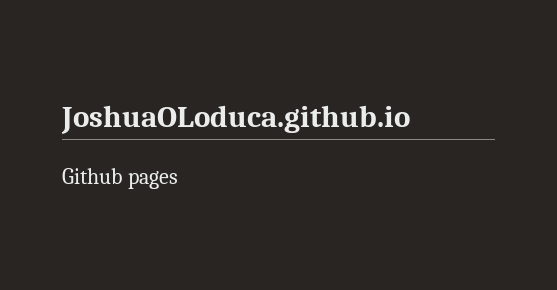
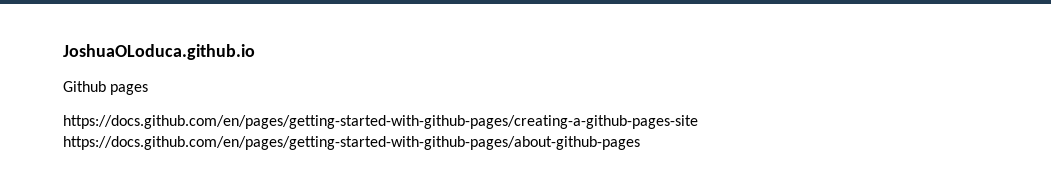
+ https://docs.github.com/en/pages/getting-started-with-github-pages/creating-a-github-pages-site https://docs.github.com/en/pages/getting-started-with-github-pages/about-github-pages

